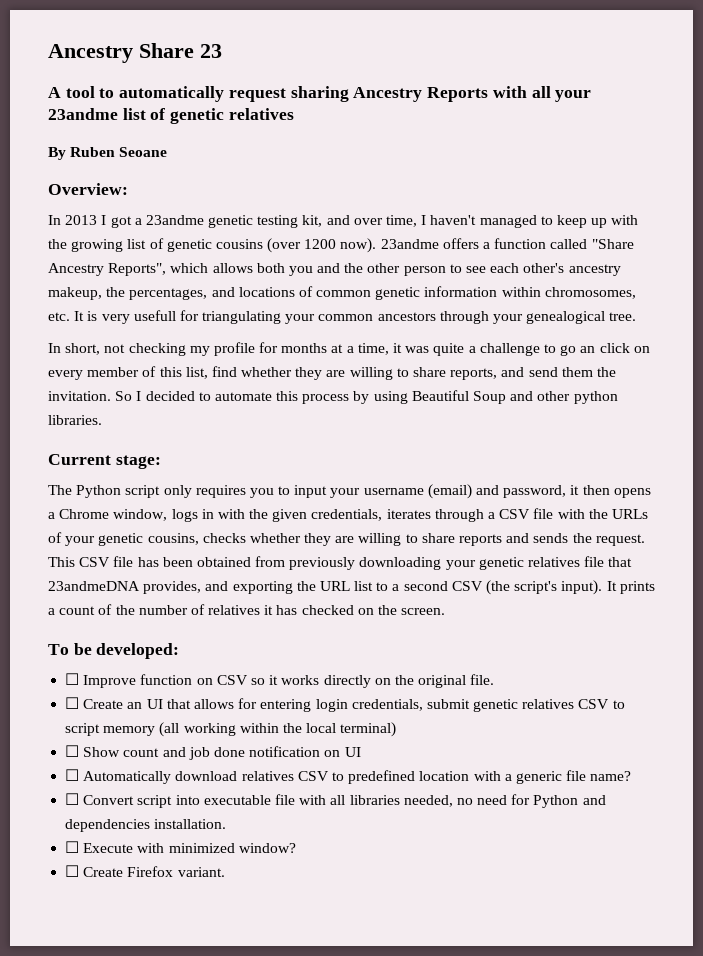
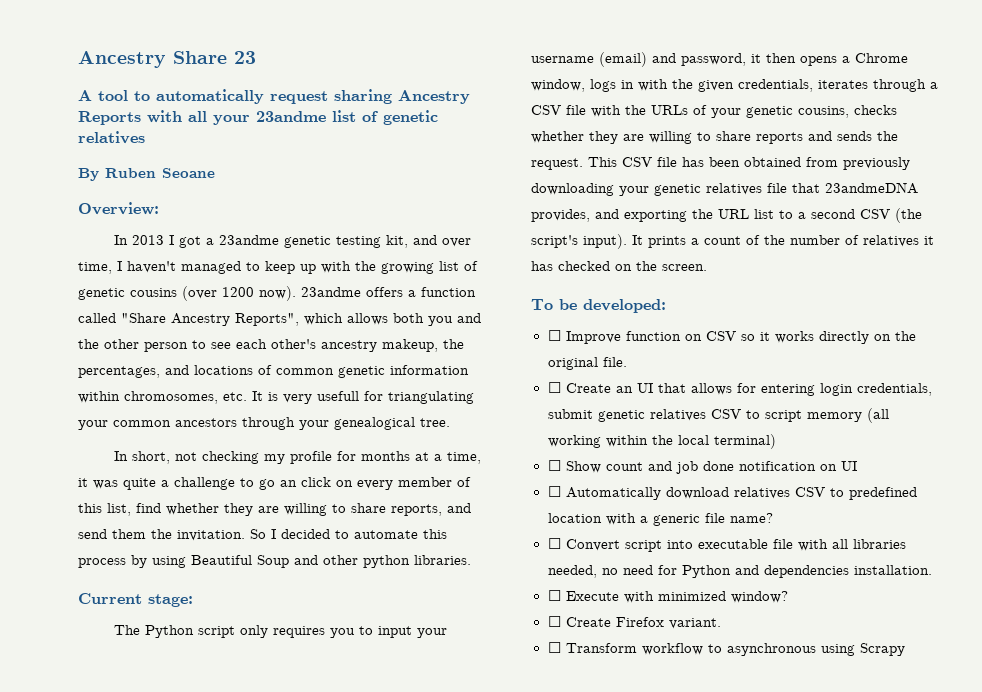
+ ☐ Transform workflow to asynchronous using Scrapy

